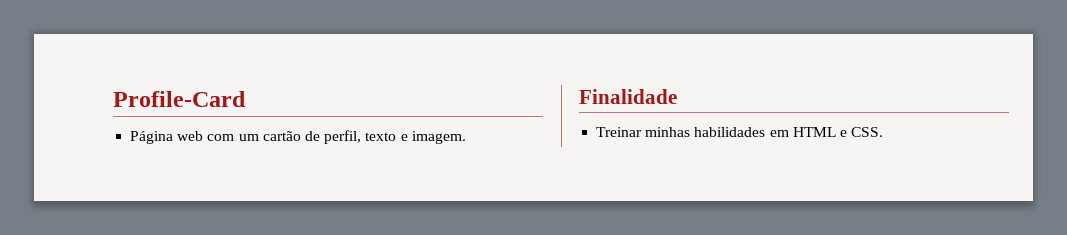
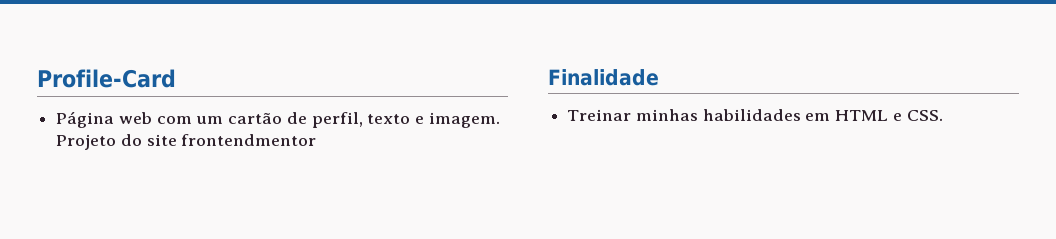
+ Projeto do site frontendmentor

